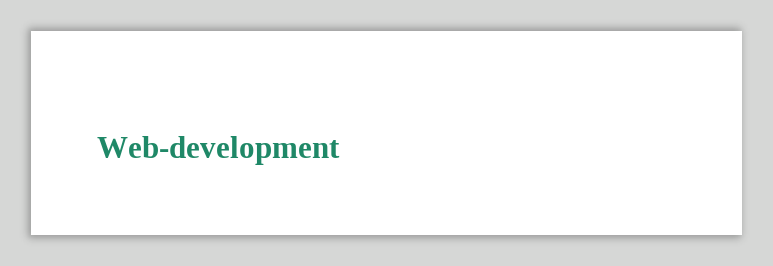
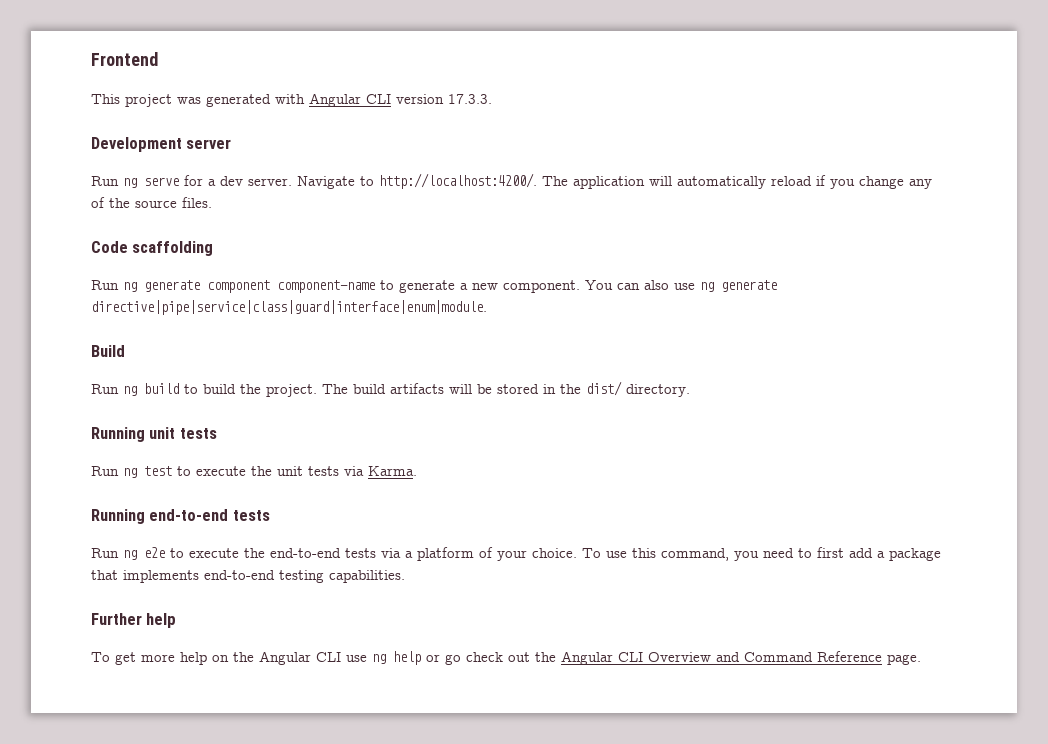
- Web-development
+ Frontend
+ This project was generated with Angular CLI version 17.3.3.
+ Development server
+ Run ng serve for a dev server. Navigate to http://localhost:4200/. The application will automatically reload if you change any of the source files.
+ Code scaffolding
+ Run ng generate component component-name to generate a new component. You can also use ng generate directive|pipe|service|class|guard|interface|enum|module.
+ Build
+ Run ng build to build the project. The build artifacts will be stored in the dist/ directory.
+ Running unit tests
+ Run ng test to execute the unit tests via Karma.
+ Running end-to-end tests
+ Run ng e2e to execute the end-to-end tests via a platform of your choice. To use this command, you need to first add a package that implements end-to-end testing capabilities.
+ Further help
+ To get more help on the Angular CLI use ng help or go check out the Angular CLI Overview and Command Reference page.

